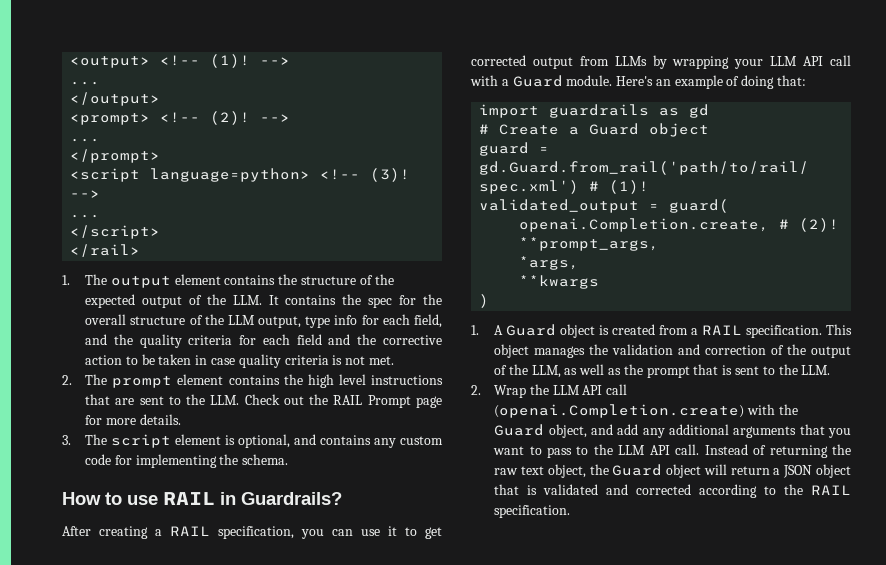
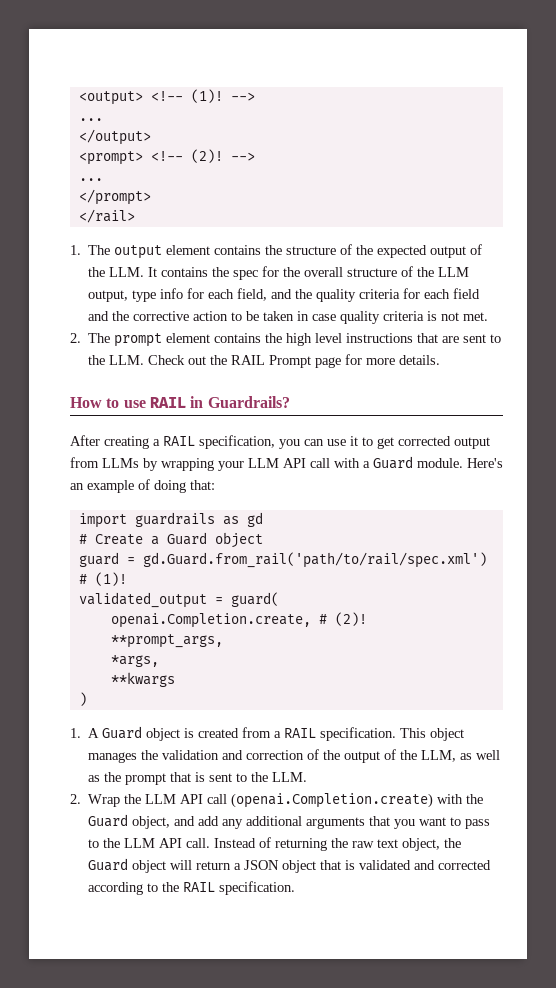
- <script language=python> <!-- (3)! -->
- ...
- </script>
- 3. The script element is optional, and contains any custom code for implementing the schema.

